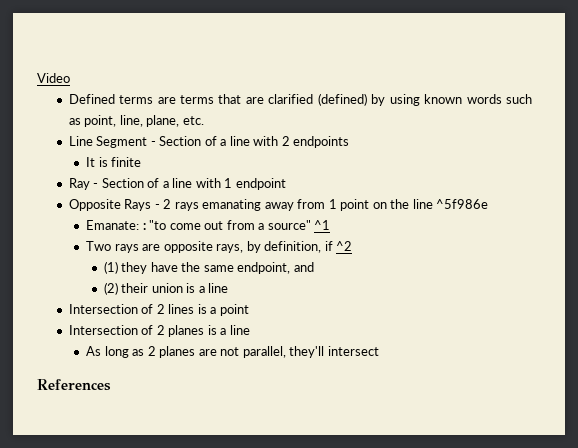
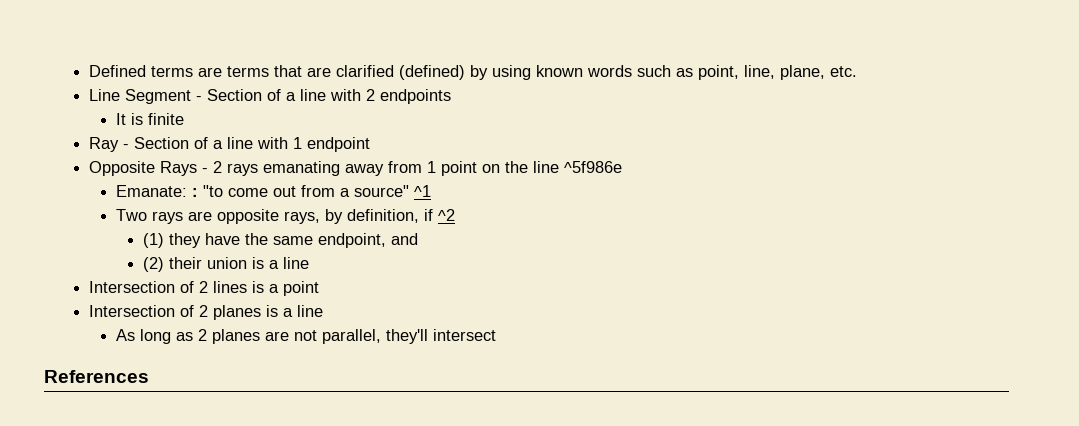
- Video

